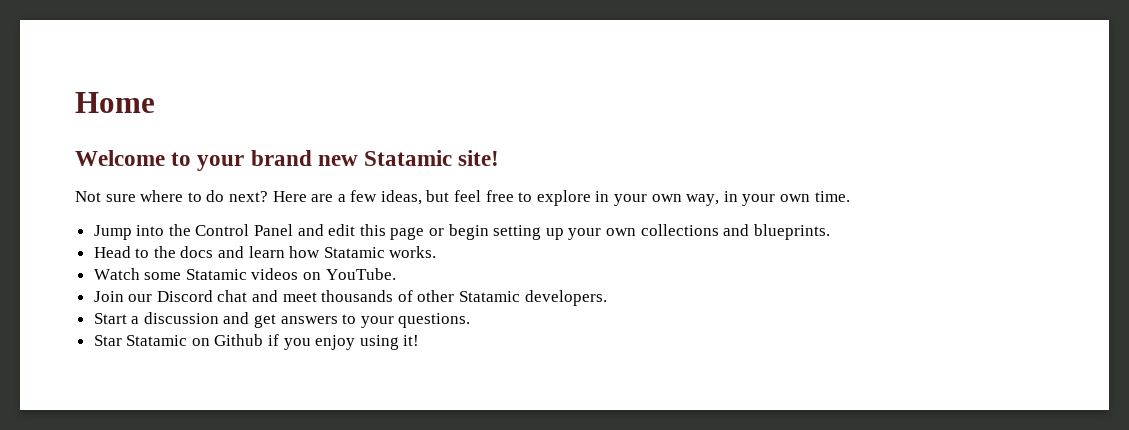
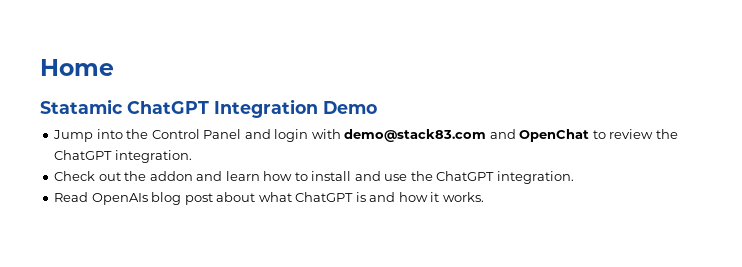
- Welcome to your brand new Statamic site!
- Not sure where to do next? Here are a few ideas, but feel free to explore in your own way, in your own time.
+ Statamic ChatGPT Integration Demo
- Jump into the Control Panel and edit this page or begin setting up your own collections and blueprints.
- Head to the docs and learn how Statamic works.
- Watch some Statamic videos on YouTube.
- Join our Discord chat and meet thousands of other Statamic developers.
- Start a discussion and get answers to your questions.
- Star Statamic on Github if you enjoy using it!
+ Jump into the Control Panel and login with demo@stack83.com and OpenChat to review the ChatGPT integration.
+ Check out the addon and learn how to install and use the ChatGPT integration.
+ Read OpenAIs blog post about what ChatGPT is and how it works.

